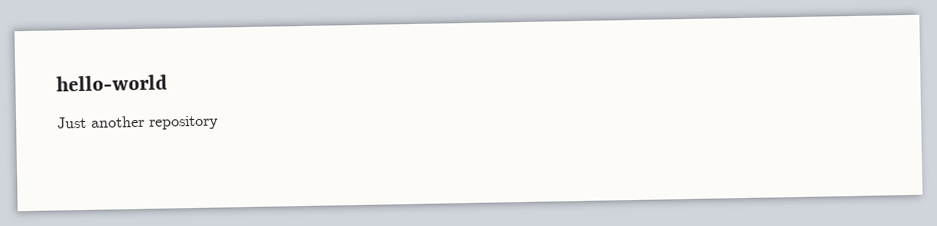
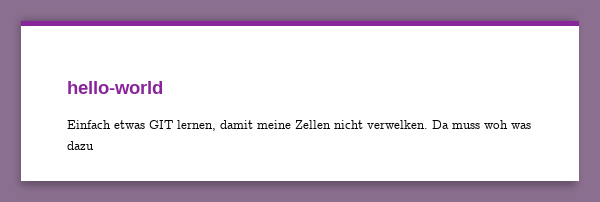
- Just another repository
+ Einfach etwas GIT lernen, damit meine Zellen nicht verwelken. Da muss woh was dazu

